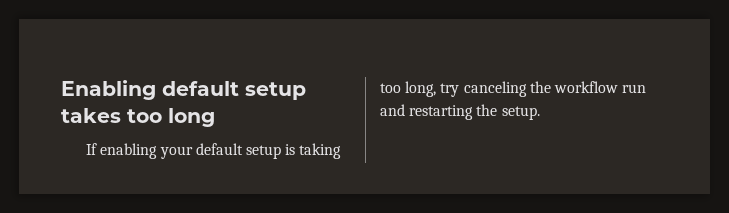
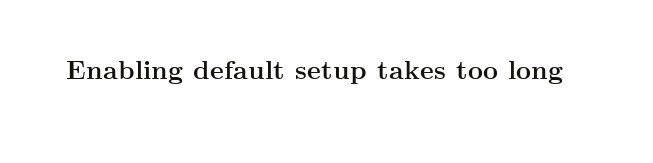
- If enabling your default setup is taking too long, try canceling the workflow run and restarting the setup.

